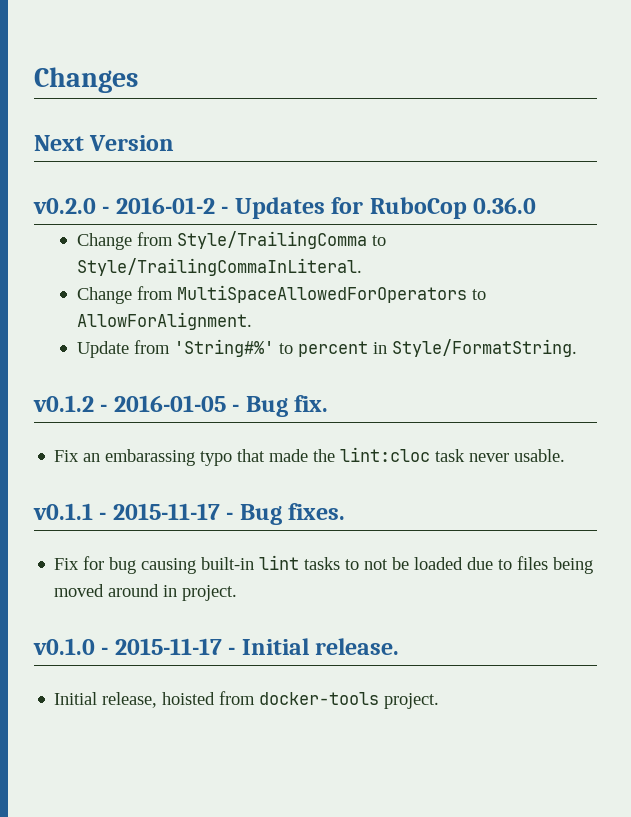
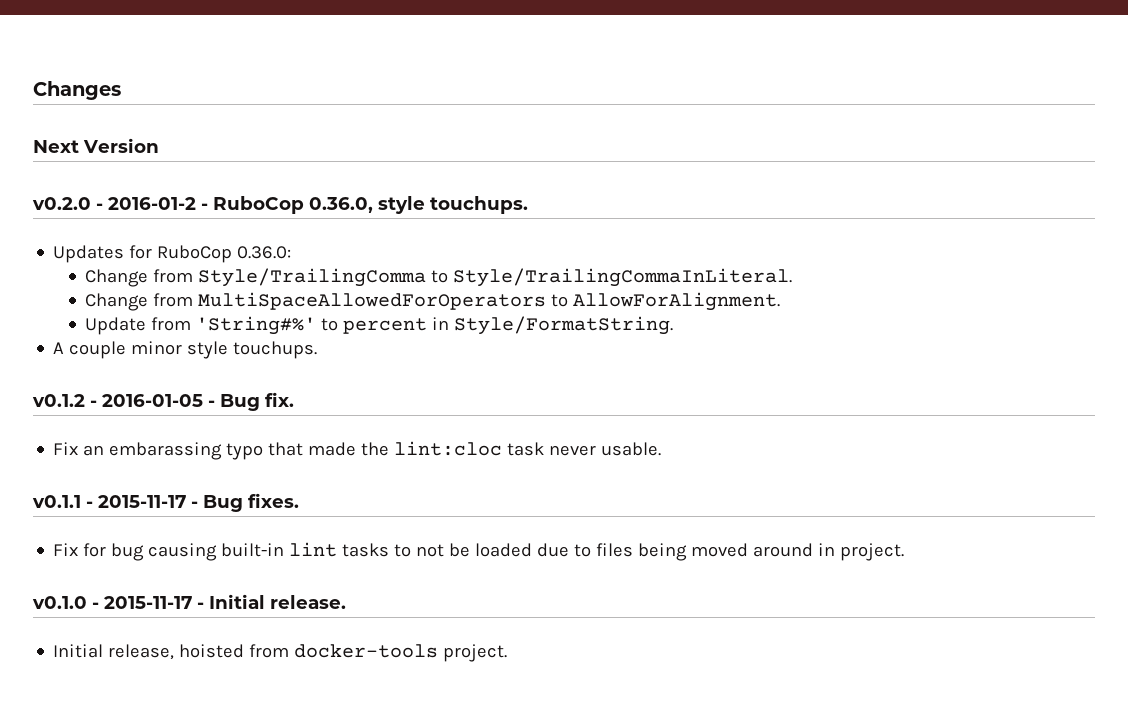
- v0.2.0 - 2016-01-2 - Updates for RuboCop 0.36.0
+ v0.2.0 - 2016-01-2 - RuboCop 0.36.0, style touchups.
+ Updates for RuboCop 0.36.0:
+ A couple minor style touchups.

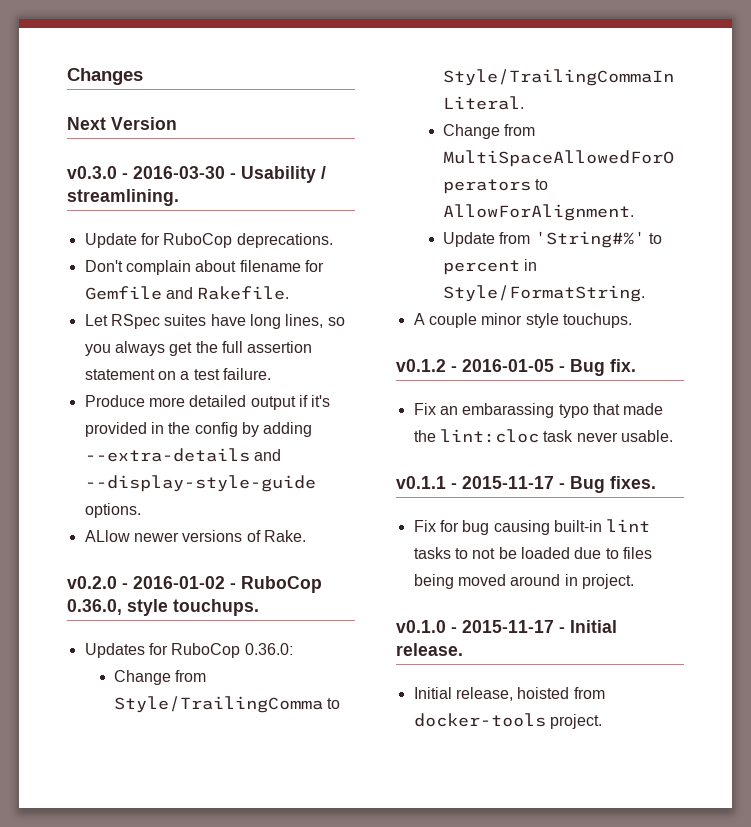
+ v0.3.0 - 2016-03-30 - Usability / streamlining.
+ Update for RuboCop deprecations.
+ Don't complain about filename for Gemfile and Rakefile.
+ Let RSpec suites have long lines, so you always get the full assertion statement on a test failure.
+ Produce more detailed output if it's provided in the config by adding --extra-details and --display-style-guide options.
+ ALlow newer versions of Rake.
- v0.2.0 - 2016-01-2 - RuboCop 0.36.0, style touchups.
+ v0.2.0 - 2016-01-02 - RuboCop 0.36.0, style touchups.

